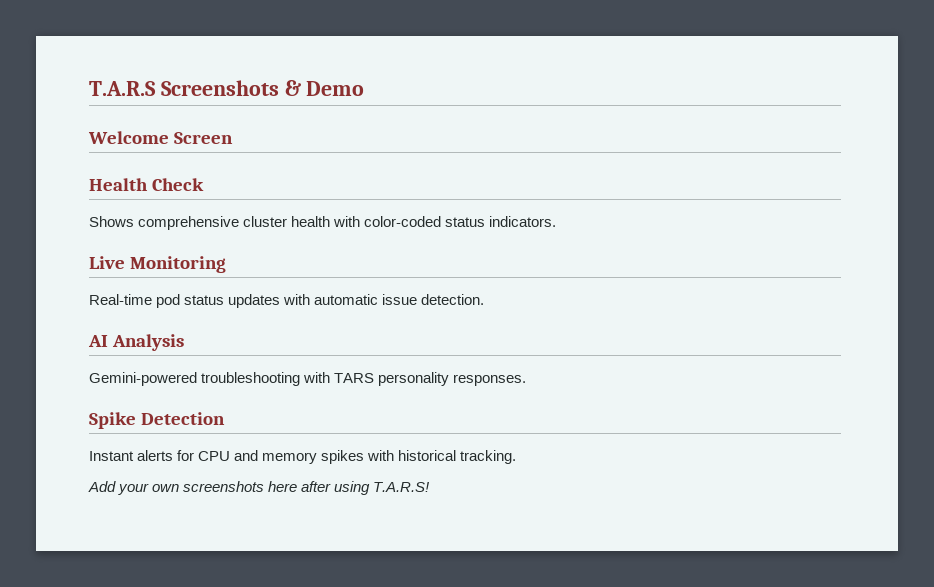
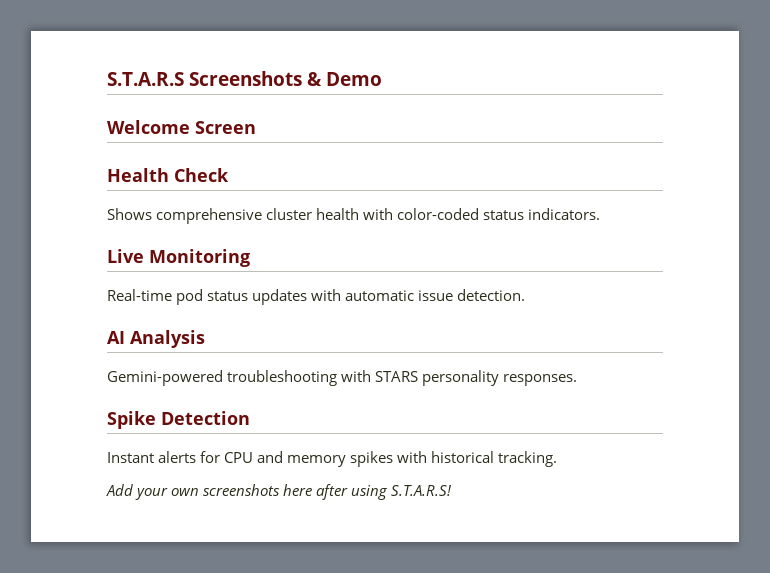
- T.A.R.S Screenshots & Demo
+ S.T.A.R.S Screenshots & Demo
- Gemini-powered troubleshooting with TARS personality responses.
+ Gemini-powered troubleshooting with STARS personality responses.
- Add your own screenshots here after using T.A.R.S!
+ Add your own screenshots here after using S.T.A.R.S!

